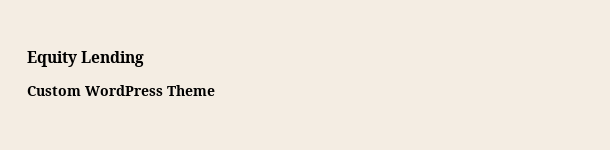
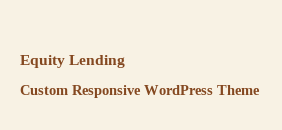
- Custom WordPress Theme
+ Custom Responsive WordPress Theme

